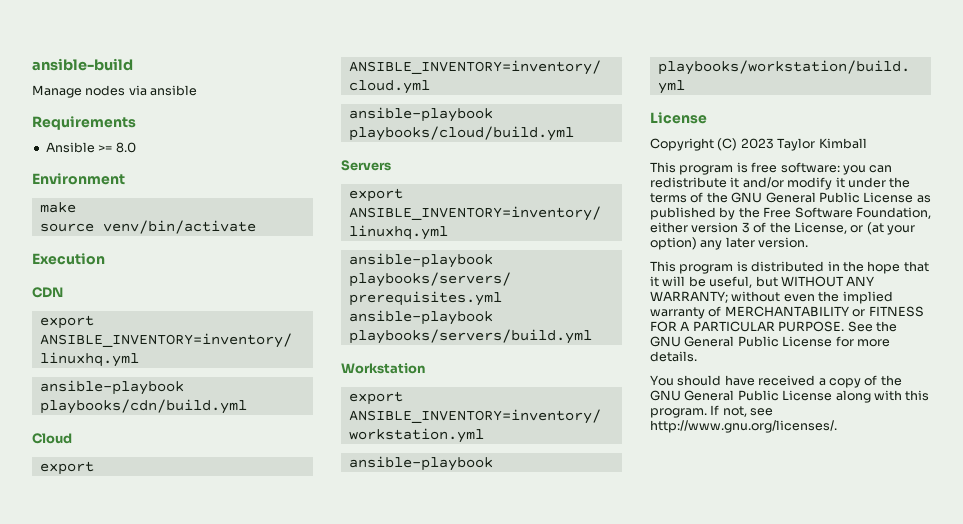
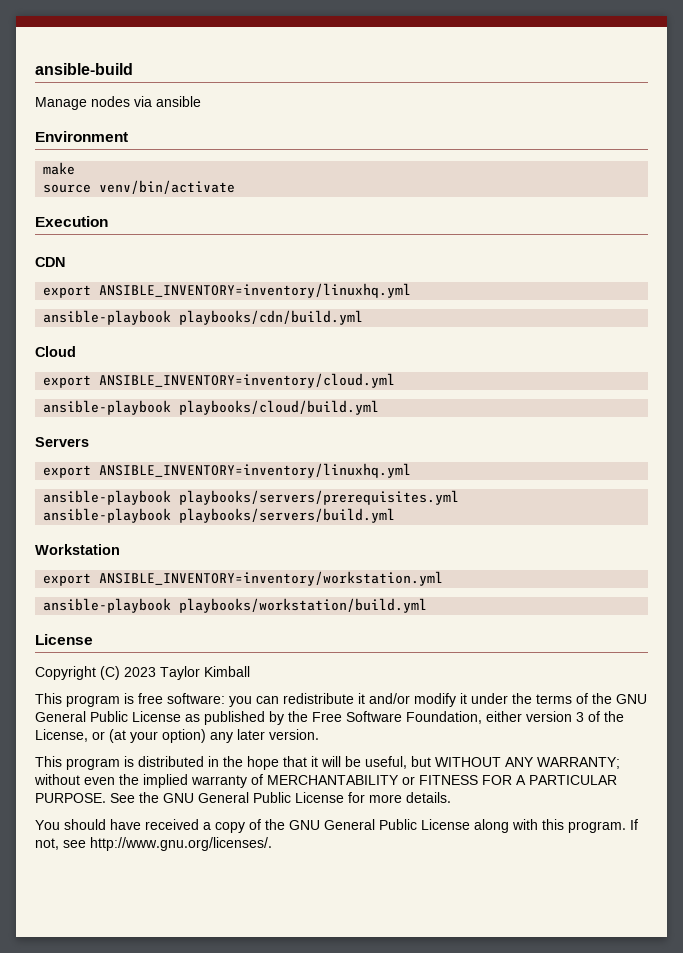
- Requirements
- Ansible >= 8.0

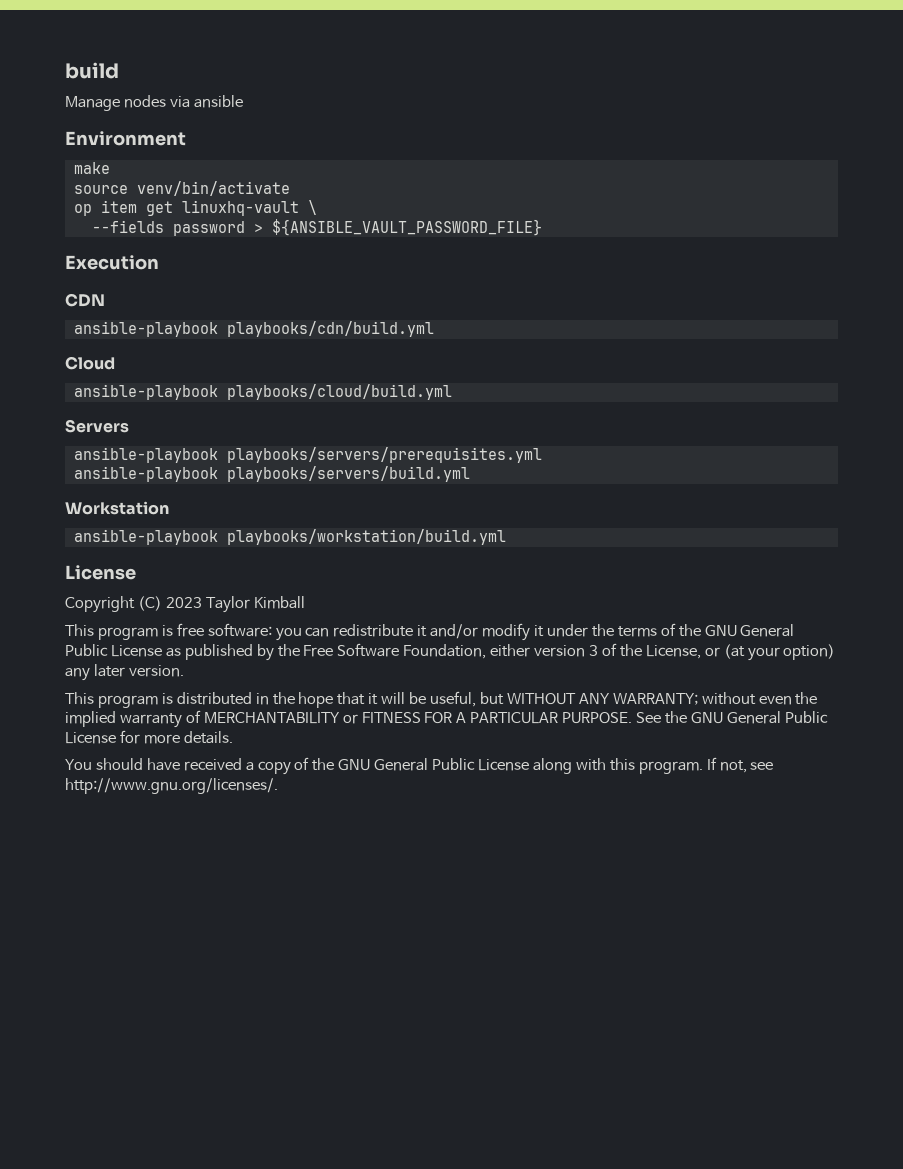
- ansible-build
+ build
+ op item get linuxhq-vault \
+ --fields password > ${ANSIBLE_VAULT_PASSWORD_FILE}
  CDN
- export ANSIBLE_INVENTORY=inventory/linuxhq.yml
- export ANSIBLE_INVENTORY=inventory/cloud.yml
  Servers
- export ANSIBLE_INVENTORY=inventory/linuxhq.yml
- export ANSIBLE_INVENTORY=inventory/workstation.yml

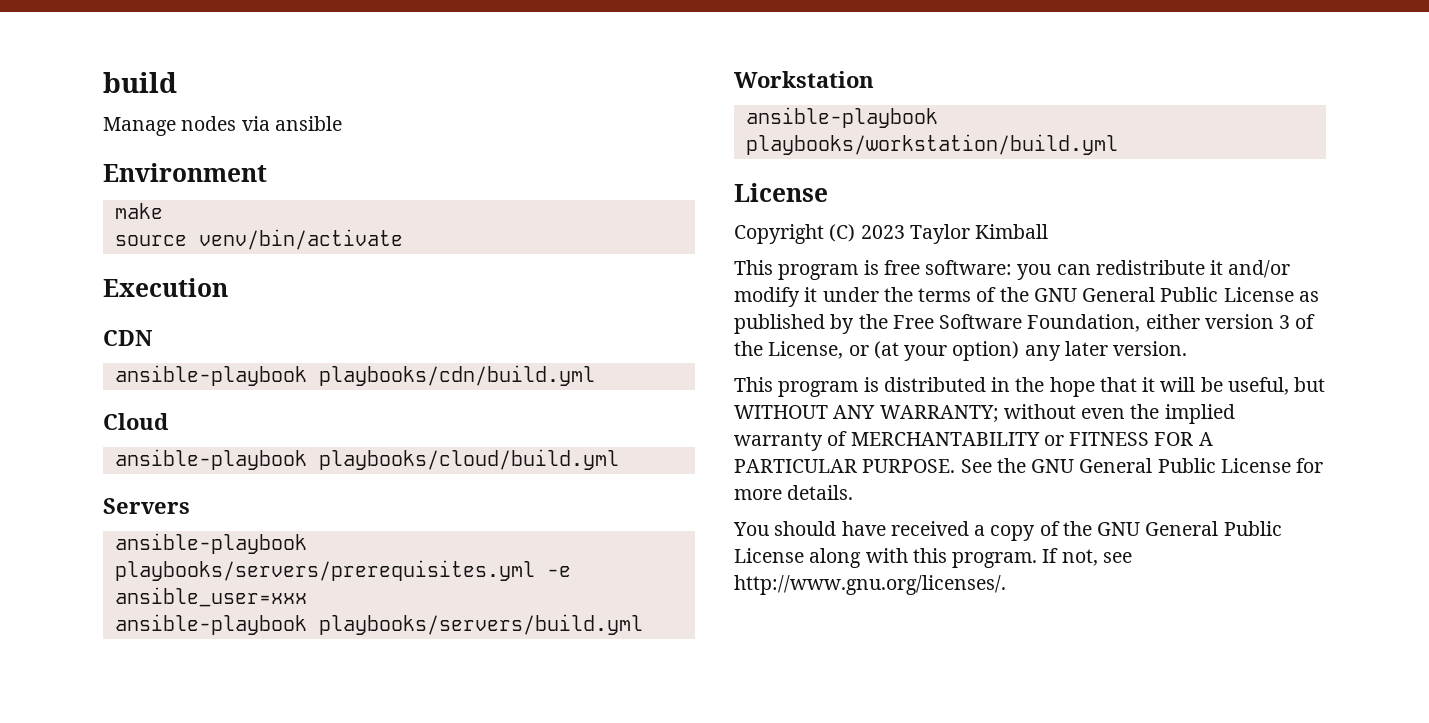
- op item get linuxhq-vault \
- --fields password > ${ANSIBLE_VAULT_PASSWORD_FILE}
- ansible-playbook playbooks/servers/prerequisites.yml
+ ansible-playbook playbooks/servers/prerequisites.yml -e ansible_user=xxx

